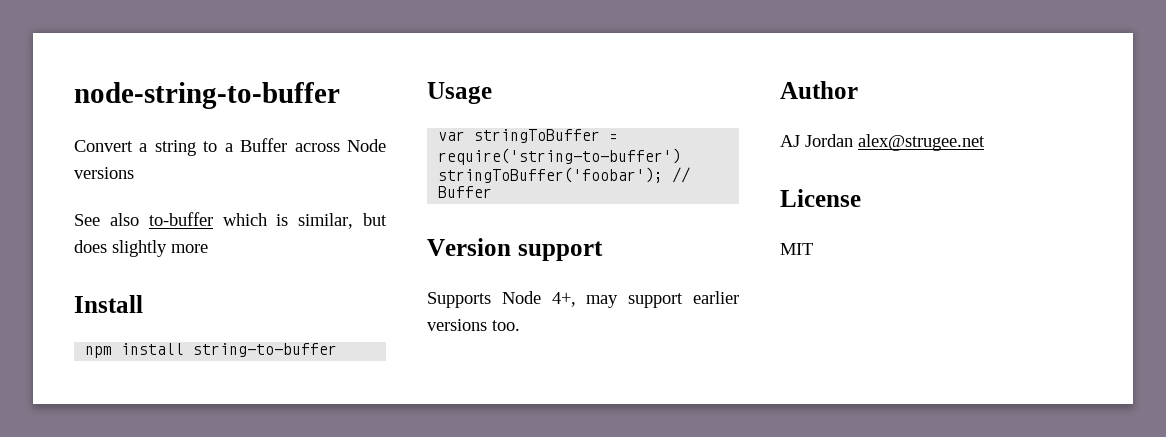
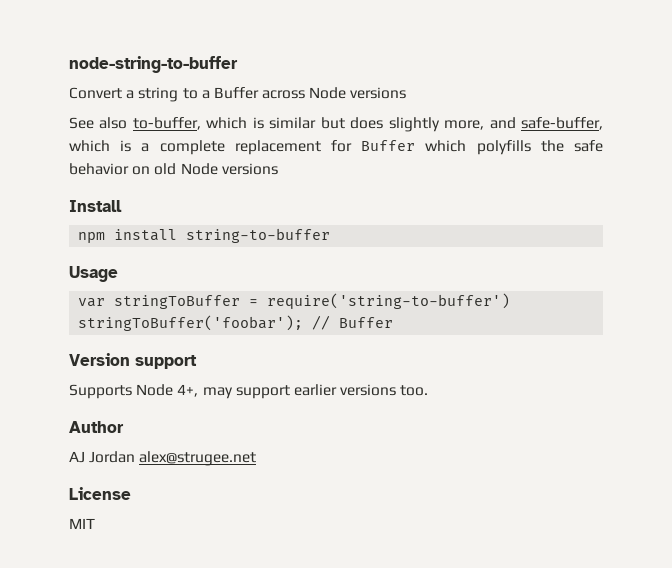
- See also to-buffer which is similar, but does slightly more
+ See also to-buffer, which is similar but does slightly more, and safe-buffer, which is a complete replacement for Buffer which polyfills the safe behavior on old Node versions

